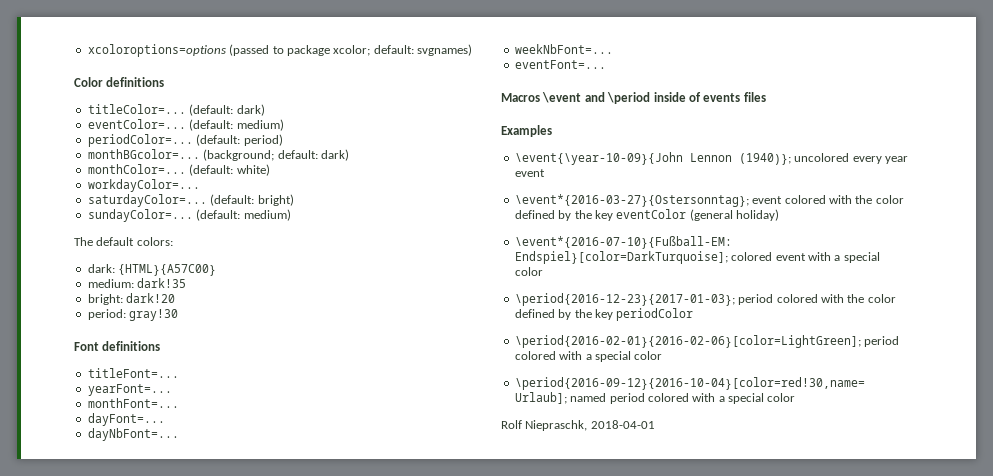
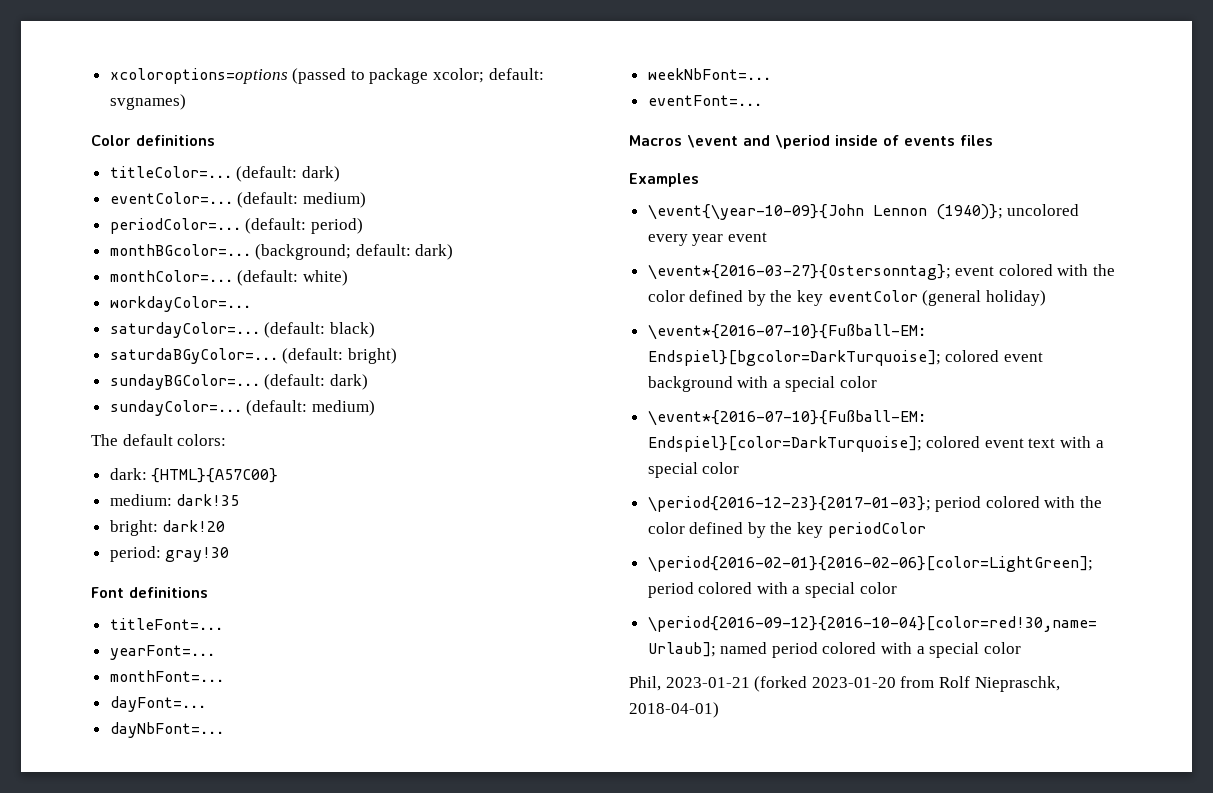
- (default: bright)
+ (default: black)
+ saturdaBGyColor=... (default: bright)
+ sundayBGColor=... (default: dark)
+ \event*{2016-07-10}{Fußball-EM: Endspiel}[bgcolor=DarkTurquoise]; colored event background with a special color
- \event*{2016-07-10}{Fußball-EM: Endspiel}[color=DarkTurquoise]; colored event with a special color
+ \event*{2016-07-10}{Fußball-EM: Endspiel}[color=DarkTurquoise]; colored event text with a special color
- Rolf Niepraschk, 2018-04-01
+ Phil, 2023-01-21 (forked 2023-01-20 from Rolf Niepraschk, 2018-04-01)

